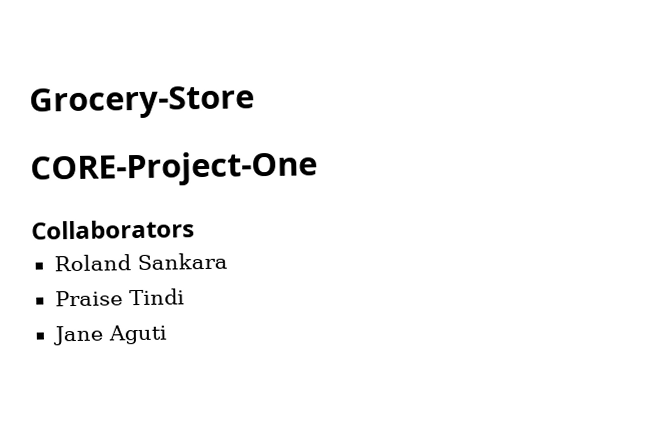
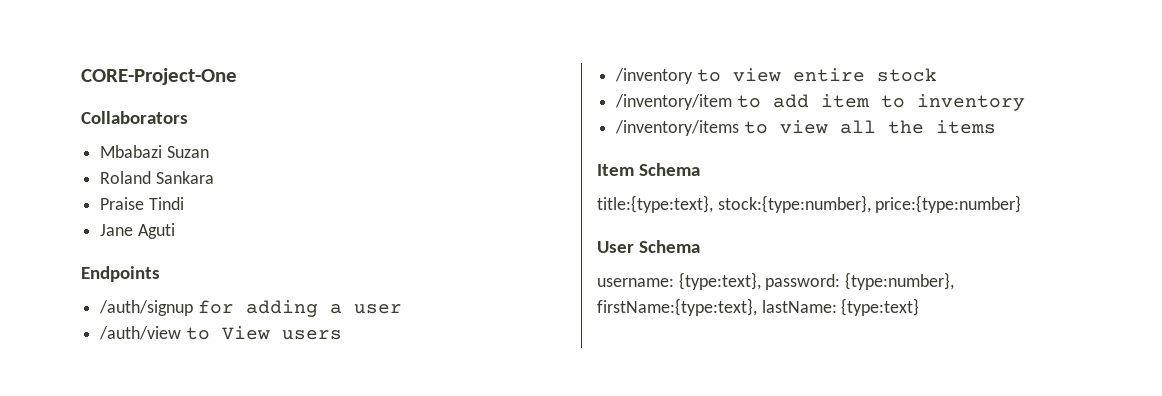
- Grocery-Store
+ Mbabazi Suzan
+ Endpoints
+ /auth/signup for adding a user
+ /auth/view to View users
+ /inventory to view entire stock
+ /inventory/item to add item to inventory
+ /inventory/items to view all the items
+ Item Schema
+ title:{type:text}, stock:{type:number}, price:{type:number}
+ User Schema
+ username: {type:text}, password: {type:number}, firstName:{type:text}, lastName: {type:text}

